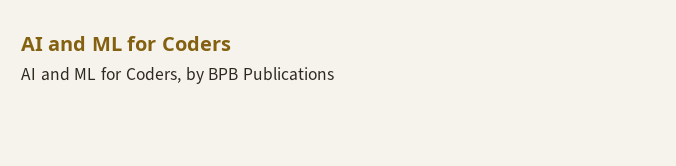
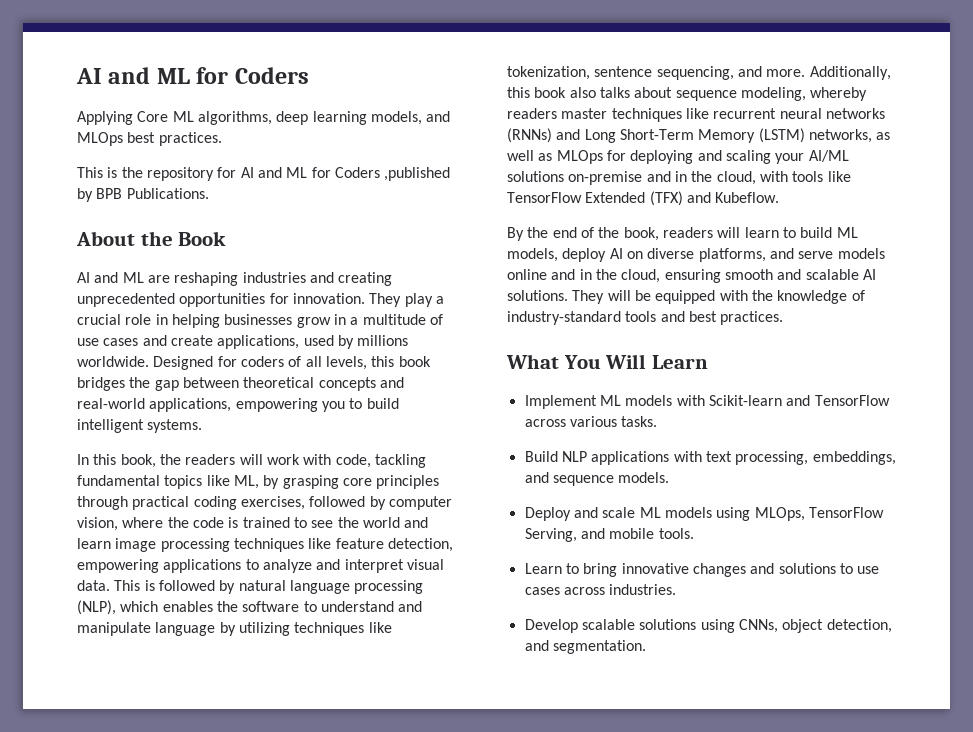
- AI and ML for Coders, by BPB Publications
+ Applying Core ML algorithms, deep learning models, and MLOps best practices.
+ This is the repository for AI and ML for Coders ,published by BPB Publications.
+ About the Book
+ AI and ML are reshaping industries and creating unprecedented opportunities for innovation. They play a crucial role in helping businesses grow in a multitude of use cases and create applications, used by millions worldwide. Designed for coders of all levels, this book bridges the gap between theoretical concepts and real-world applications, empowering you to build intelligent systems.
+ In this book, the readers will work with code, tackling fundamental topics like ML, by grasping core principles through practical coding exercises, followed by computer vision, where the code is trained to see the world and learn image processing techniques like feature detection, empowering applications to analyze and interpret visual data. This is followed by natural language processing (NLP), which enables the software to understand and manipulate language by utilizing techniques like tokenization, sentence sequencing, and more. Additionally, this book also talks about sequence modeling, whereby readers master techniques like recurrent neural networks (RNNs) and Long Short-Term Memory (LSTM) networks, as well as MLOps for deploying and scaling your AI/ML solutions on-premise and in the cloud, with tools like TensorFlow Extended (TFX) and Kubeflow.
+ By the end of the book, readers will learn to build ML models, deploy AI on diverse platforms, and serve models online and in the cloud, ensuring smooth and scalable AI solutions. They will be equipped with the knowledge of industry-standard tools and best practices.
+ What You Will Learn
+ Implement ML models with Scikit-learn and TensorFlow across various tasks.
+ Build NLP applications with text processing, embeddings, and sequence models.
+ Deploy and scale ML models using MLOps, TensorFlow Serving, and mobile tools.
+ Learn to bring innovative changes and solutions to use cases across industries.
+ Develop scalable solutions using CNNs, object detection, and segmentation.

